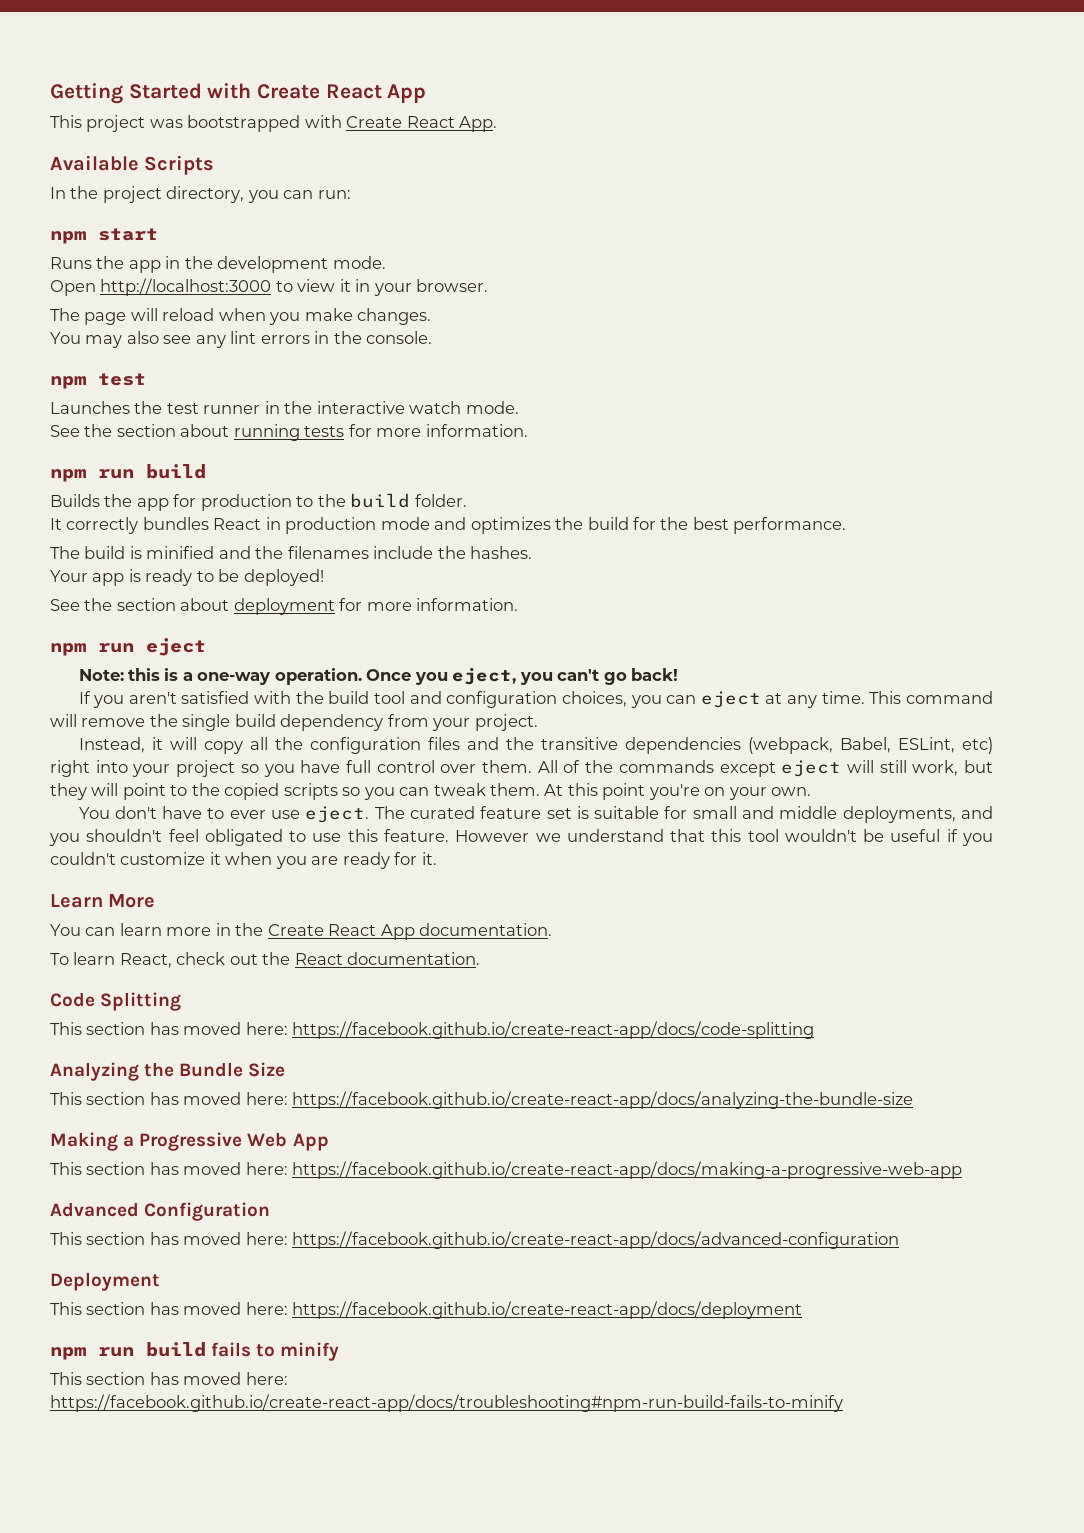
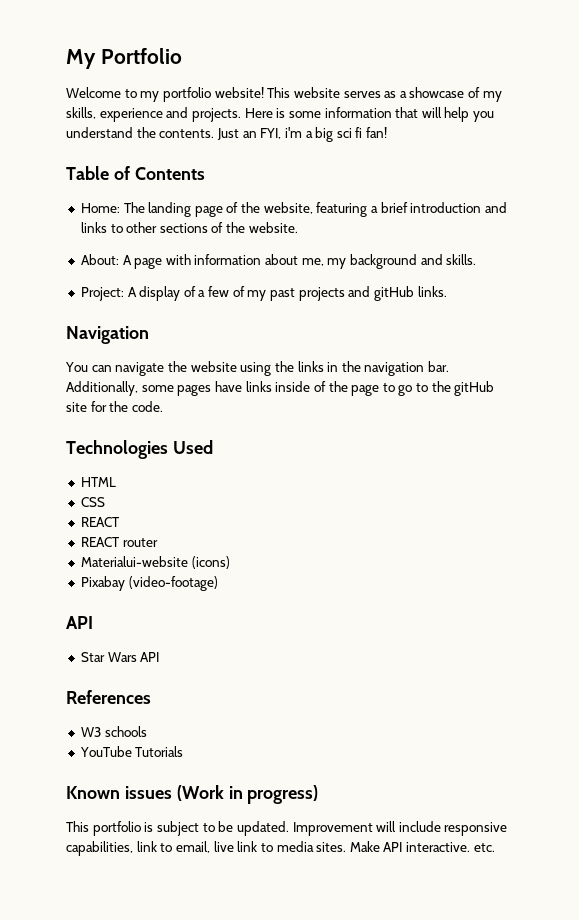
- Getting Started with Create React App
- This project was bootstrapped with Create React App.
- Available Scripts
- In the project directory, you can run:
- npm start
- Runs the app in the development mode.
- Open http://localhost:3000 to view it in your browser.
- The page will reload when you make changes.
- You may also see any lint errors in the console.
- npm test
- Launches the test runner in the interactive watch mode.
- See the section about running tests for more information.
- npm run build
- Builds the app for production to the build folder.
- It correctly bundles React in production mode and optimizes the build for the best performance.
- The build is minified and the filenames include the hashes.
- Your app is ready to be deployed!
- See the section about deployment for more information.
- npm run eject
- Note: this is a one-way operation. Once you eject, you can't go back!
- If you aren't satisfied with the build tool and configuration choices, you can eject at any time. This command will remove the single build dependency from your project.
- Instead, it will copy all the configuration files and the transitive dependencies (webpack, Babel, ESLint, etc) right into your project so you have full control over them. All of the commands except eject will still work, but they will point to the copied scripts so you can tweak them. At this point you're on your own.
- You don't have to ever use eject. The curated feature set is suitable for small and middle deployments, and you shouldn't feel obligated to use this feature. However we understand that this tool wouldn't be useful if you couldn't customize it when you are ready for it.
- Learn More
- You can learn more in the Create React App documentation.
- To learn React, check out the React documentation.
- Code Splitting
- This section has moved here: https://facebook.github.io/create-react-app/docs/code-splitting
- Analyzing the Bundle Size
- This section has moved here: https://facebook.github.io/create-react-app/docs/analyzing-the-bundle-size
- Making a Progressive Web App
- This section has moved here: https://facebook.github.io/create-react-app/docs/making-a-progressive-web-app
- Advanced Configuration
- This section has moved here: https://facebook.github.io/create-react-app/docs/advanced-configuration
- Deployment
- This section has moved here: https://facebook.github.io/create-react-app/docs/deployment
- npm run build fails to minify
- This section has moved here: https://facebook.github.io/create-react-app/docs/troubleshooting#npm-run-build-fails-to-minify
+ My Portfolio
+ Welcome to my portfolio website! This website serves as a showcase of my skills, experience and projects. Here is some information that will help you understand the contents. Just an FYI, i'm a big sci fi fan!
+ Table of Contents
+ Home: The landing page of the website, featuring a brief introduction and links to other sections of the website.
+ About: A page with information about me, my background and skills.
+ Project: A display of a few of my past projects and gitHub links.
+ Navigation
+ You can navigate the website using the links in the navigation bar. Additionally, some pages have links inside of the page to go to the gitHub site for the code.
+ Technologies Used
+ HTML
+ CSS
+ REACT
+ REACT router
+ Materialui-website (icons)
+ Pixabay (video-footage)
+ API
+ Star Wars API
+ References
+ W3 schools
+ YouTube Tutorials
+ Known issues (Work in progress)
+ This portfolio is subject to be updated. Improvement will include responsive capabilities, link to email, live link to media sites. Make API interactive. etc.

